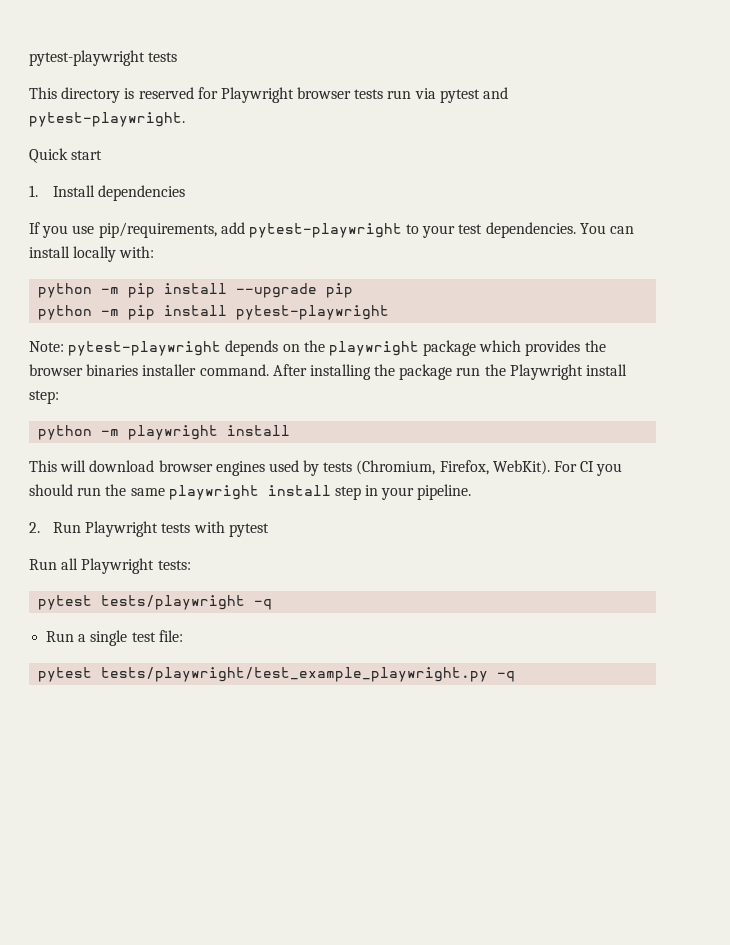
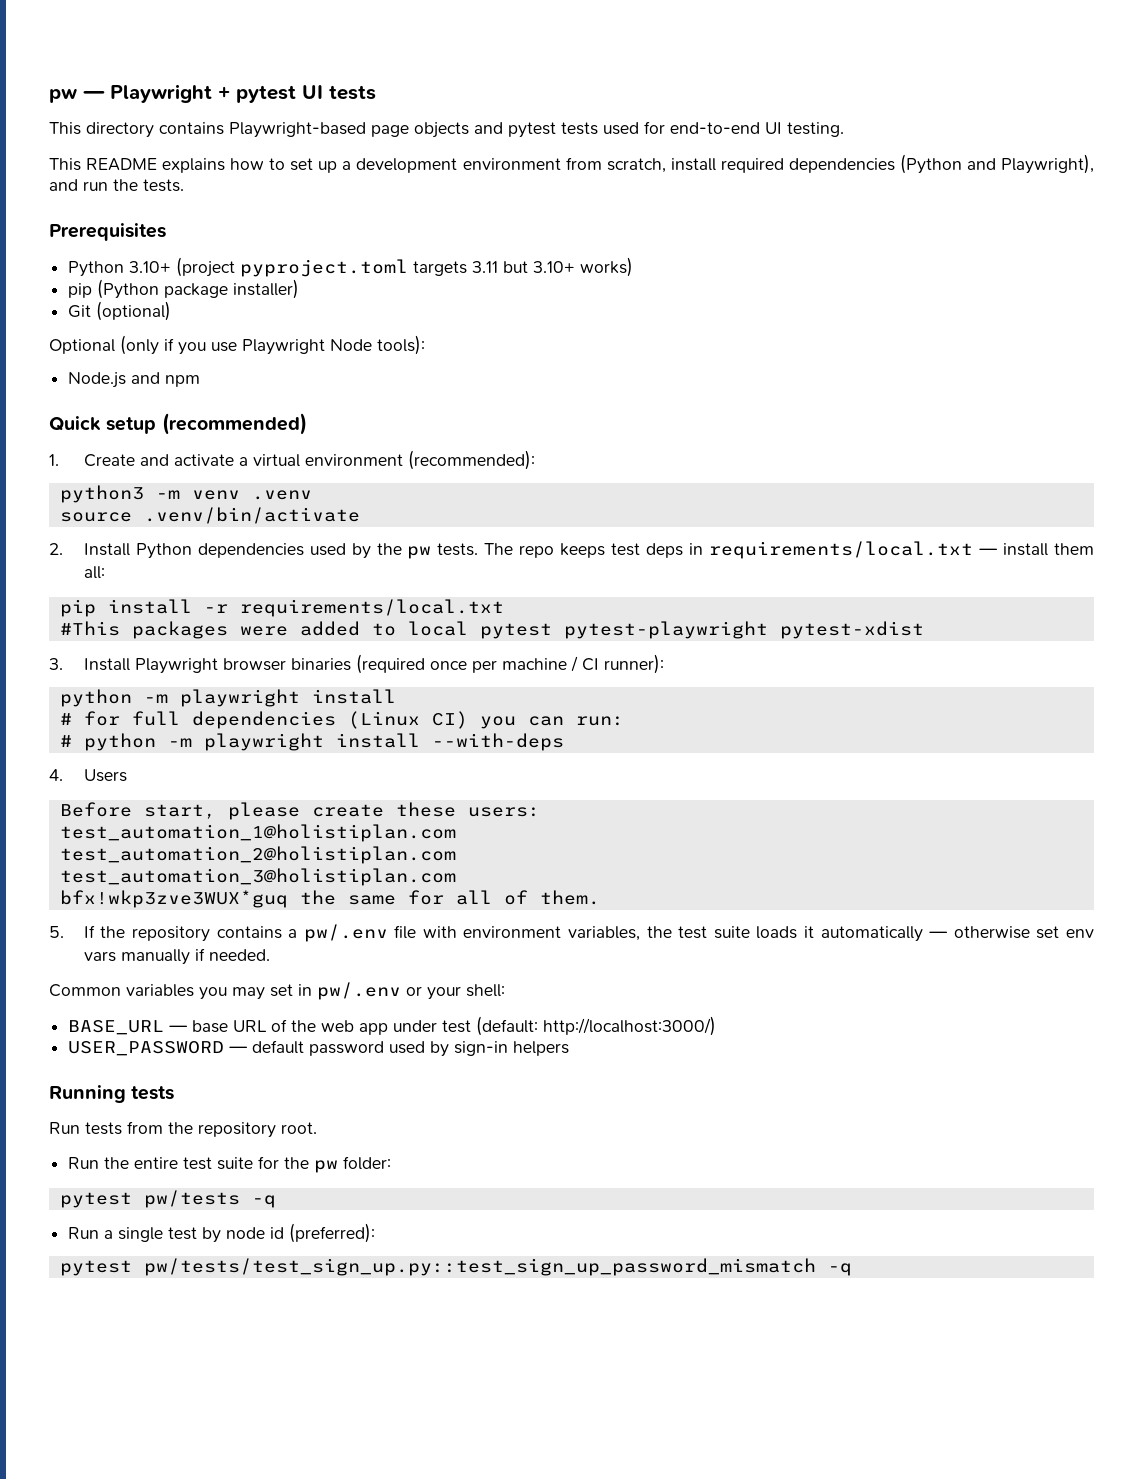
- pytest-playwright tests
- This directory is reserved for Playwright browser tests run via pytest and pytest-playwright.
- Quick start
- 1. Install dependencies
- If you use pip/requirements, add pytest-playwright to your test dependencies. You can install locally with:
- python -m pip install --upgrade pip
- python -m pip install pytest-playwright
- Note: pytest-playwright depends on the playwright package which provides the browser binaries installer command. After installing the package run the Playwright install step:
+ pw — Playwright + pytest UI tests
+ This directory contains Playwright-based page objects and pytest tests used for end-to-end UI testing.
+ This README explains how to set up a development environment from scratch, install required dependencies (Python and Playwright), and run the tests.
+ Prerequisites
+ Python 3.10+ (project pyproject.toml targets 3.11 but 3.10+ works)
+ pip (Python package installer)
+ Git (optional)
+ Optional (only if you use Playwright Node tools):
+ Node.js and npm
+ Quick setup (recommended)
+ 1. Create and activate a virtual environment (recommended):
+ python3 -m venv .venv
+ source .venv/bin/activate
+ 2. Install Python dependencies used by the pw tests. The repo keeps test deps in requirements/local.txt — install them all:
+ pip install -r requirements/local.txt
+ #This packages were added to local pytest pytest-playwright pytest-xdist
+ 3. Install Playwright browser binaries (required once per machine / CI runner):
  python -m playwright install
- This will download browser engines used by tests (Chromium, Firefox, WebKit). For CI you should run the same playwright install step in your pipeline.
- 2. Run Playwright tests with pytest
- Run all Playwright tests:
- pytest tests/playwright -q
+ # for full dependencies (Linux CI) you can run:
+ # python -m playwright install --with-deps
+ 4. Users
+ Before start, please create these users:
+ test_automation_1@holistiplan.com
+ test_automation_2@holistiplan.com
+ test_automation_3@holistiplan.com
+ bfx!wkp3zve3WUX*guq the same for all of them.
+ 5. If the repository contains a pw/.env file with environment variables, the test suite loads it automatically — otherwise set env vars manually if needed.
+ Common variables you may set in pw/.env or your shell:
+ BASE_URL — base URL of the web app under test (default: http://localhost:3000/)
+ USER_PASSWORD — default password used by sign-in helpers
+ Running tests
+ Run tests from the repository root.
+ Run the entire test suite for the pw folder:
+ pytest pw/tests -q
- Run a single test file:
- pytest tests/playwright/test_example_playwright.py -q
+ Run a single test by node id (preferred):
+ pytest pw/tests/test_sign_up.py::test_sign_up_password_mismatch -q

